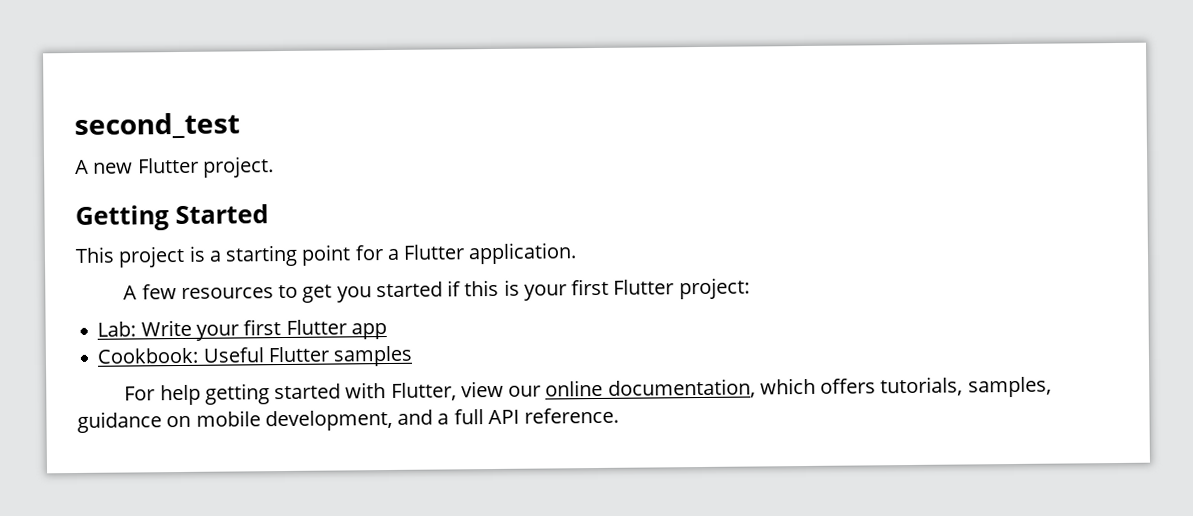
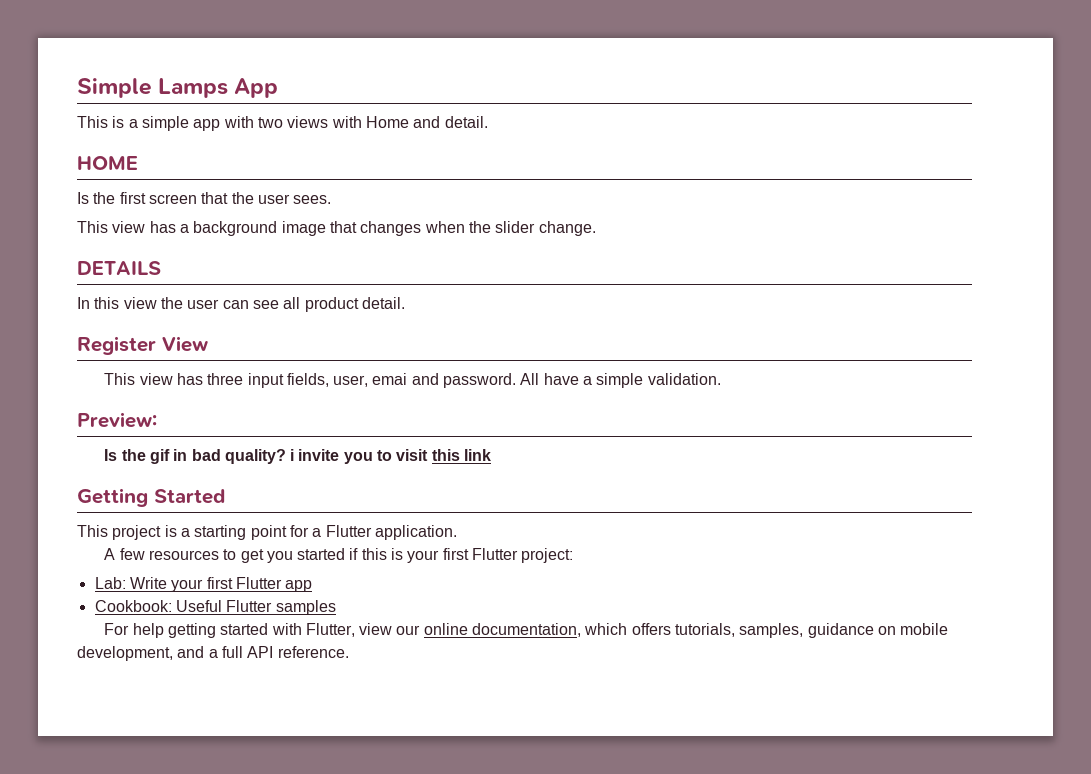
- second_test
- A new Flutter project.
+ Simple Lamps App
+ This is a simple app with two views with Home and detail.
+ HOME
+ Is the first screen that the user sees.
+ This view has a background image that changes when the slider change.
+ DETAILS
+ In this view the user can see all product detail.
+ Register View
+ This view has three input fields, user, emai and password. All have a simple validation.
+ Preview:
+ Is the gif in bad quality? i invite you to visit this link

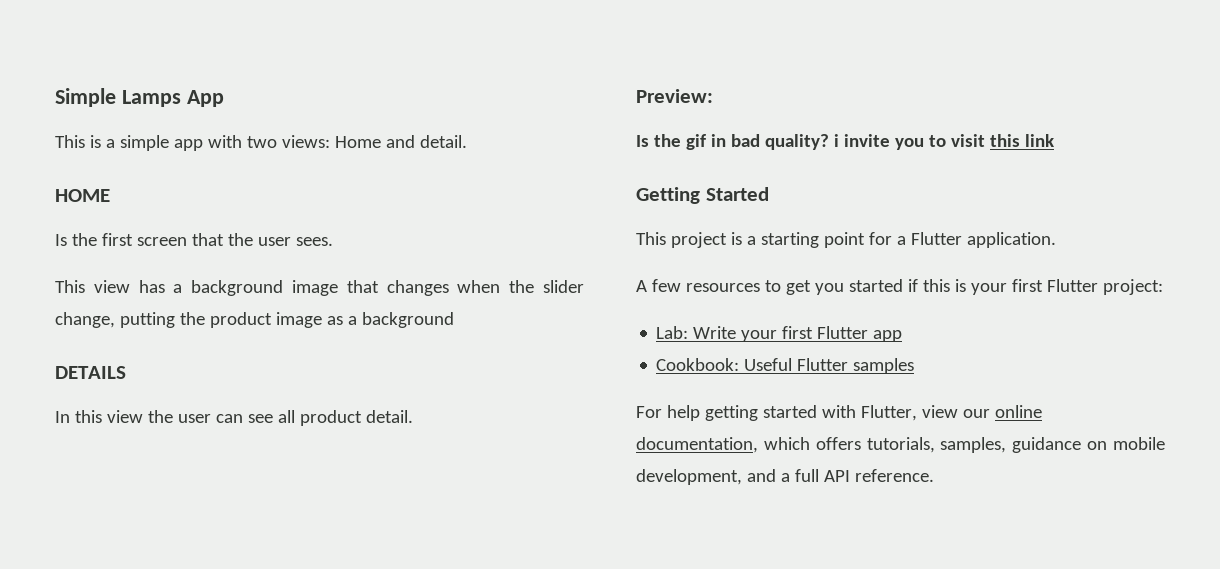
- This is a simple app with two views with Home and detail.
+ This is a simple app with two views: Home and detail.
- This view has a background image that changes when the slider change.
+ This view has a background image that changes when the slider change, putting the product image as a background
- Register View
- This view has three input fields, user, emai and password. All have a simple validation.

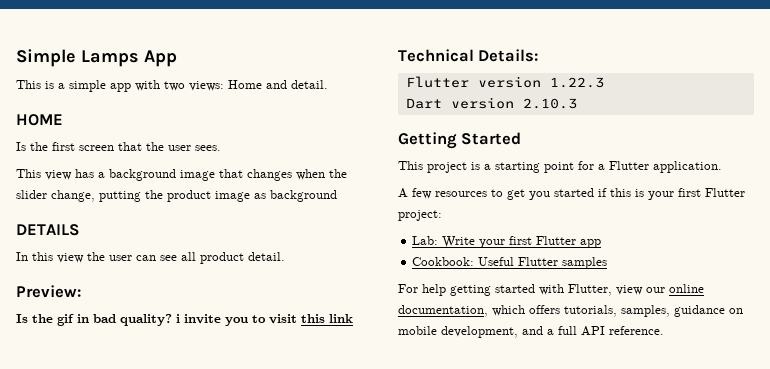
- This view has a background image that changes when the slider change, putting the product image as a background
+ This view has a background image that changes when the slider change, putting the product image as background
+ Technical Details:
+ Flutter version 1.22.3
+ Dart version 2.10.3

